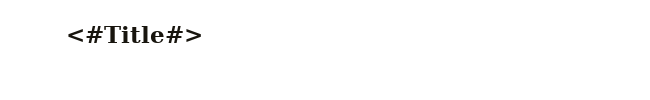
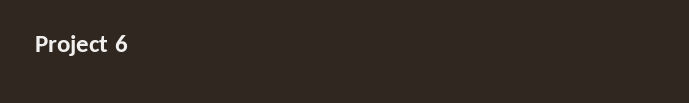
- <#Title#>
+ Project 6

